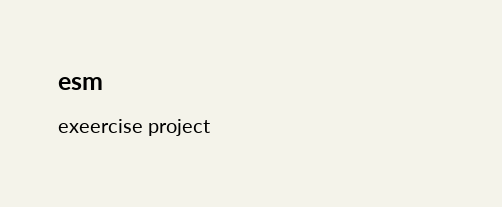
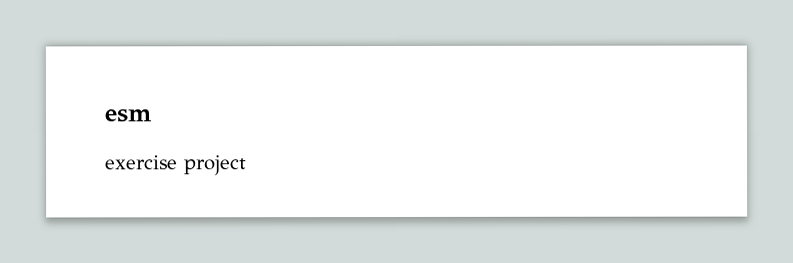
- exeercise project
+ exercise project

